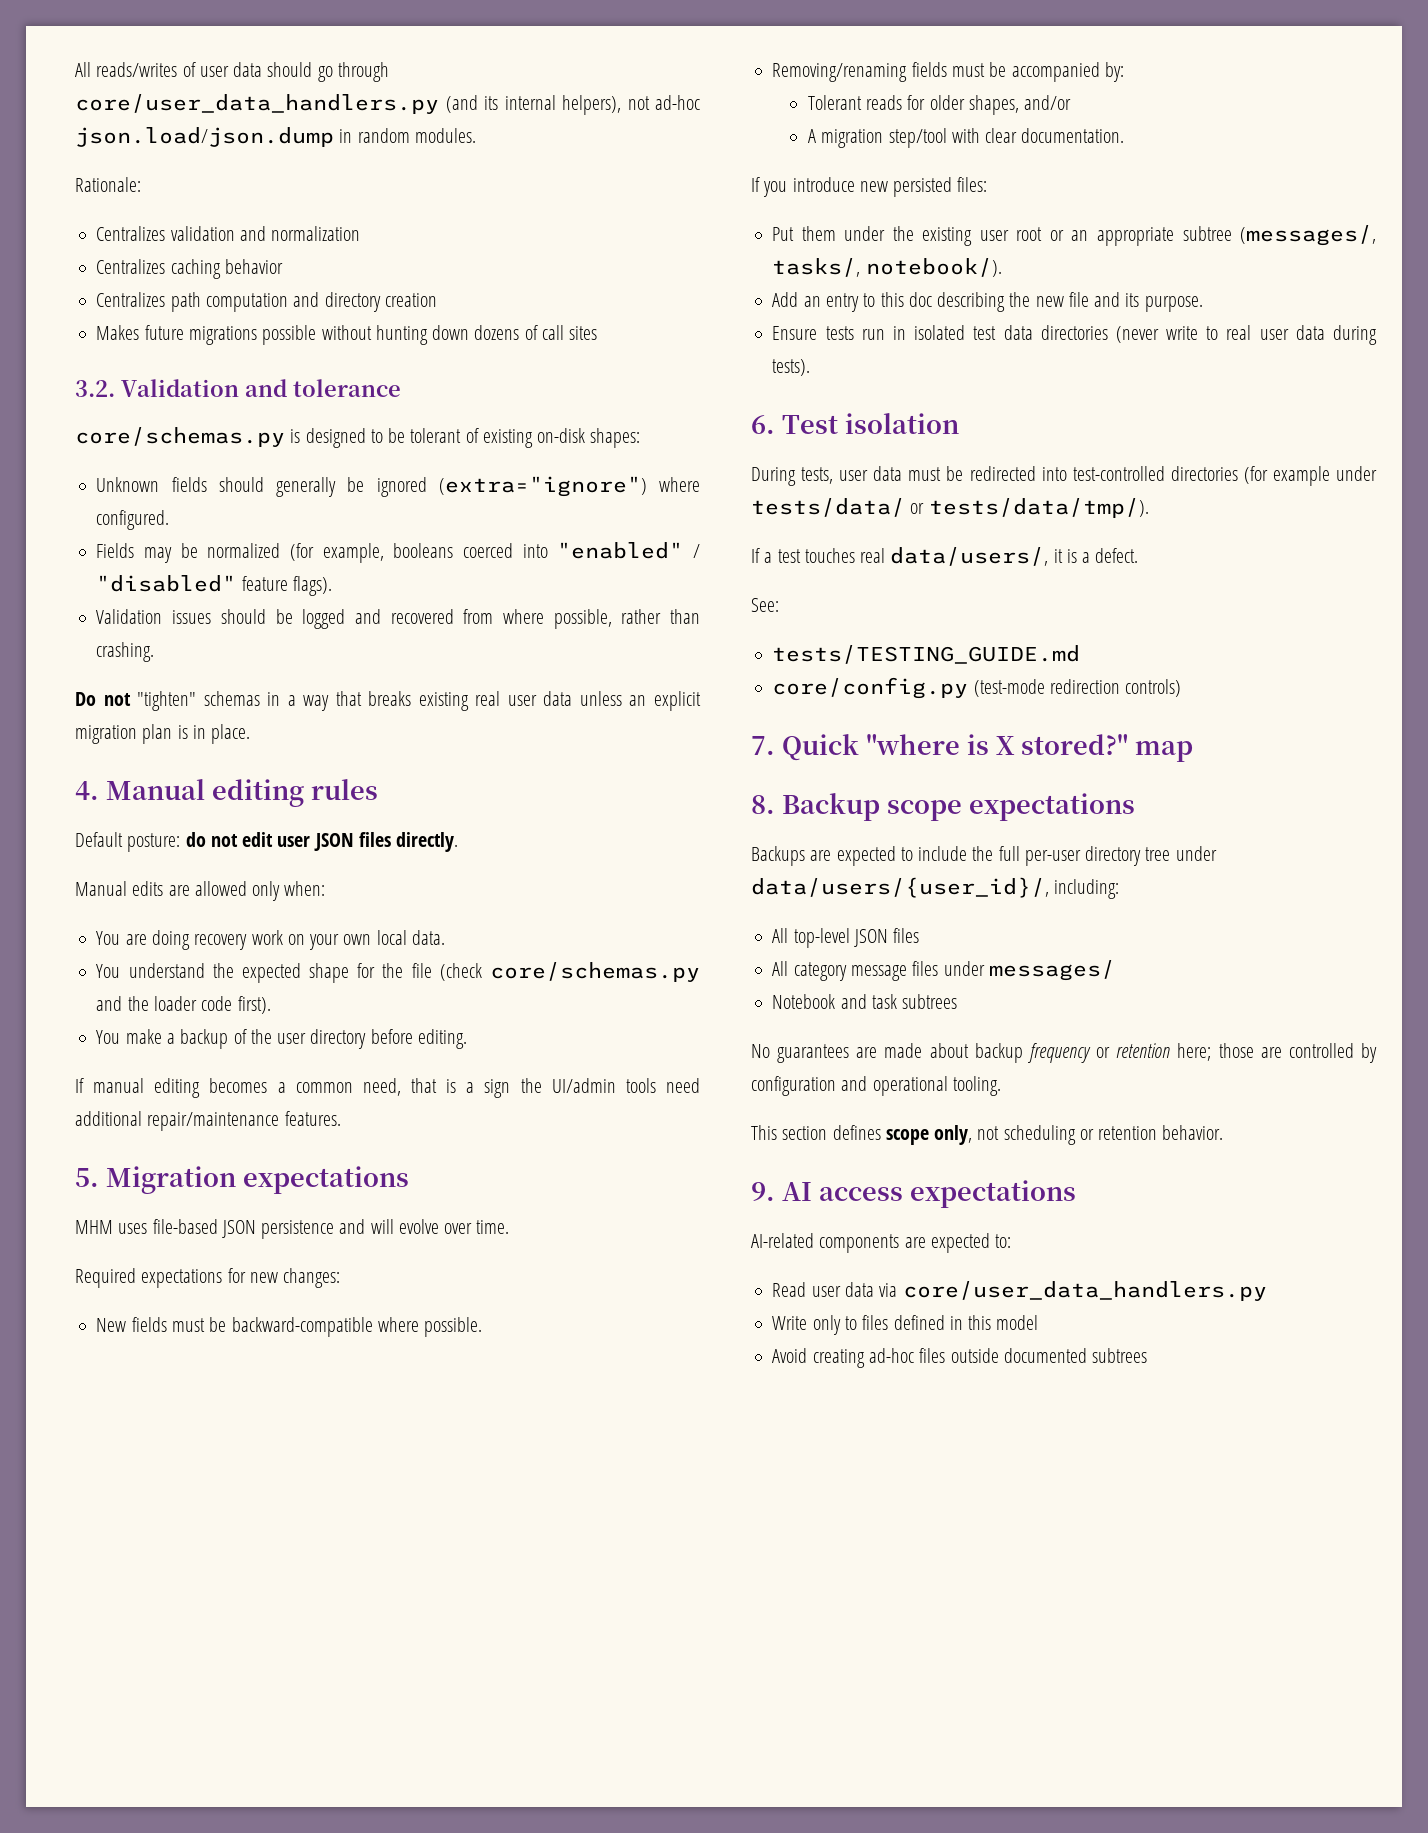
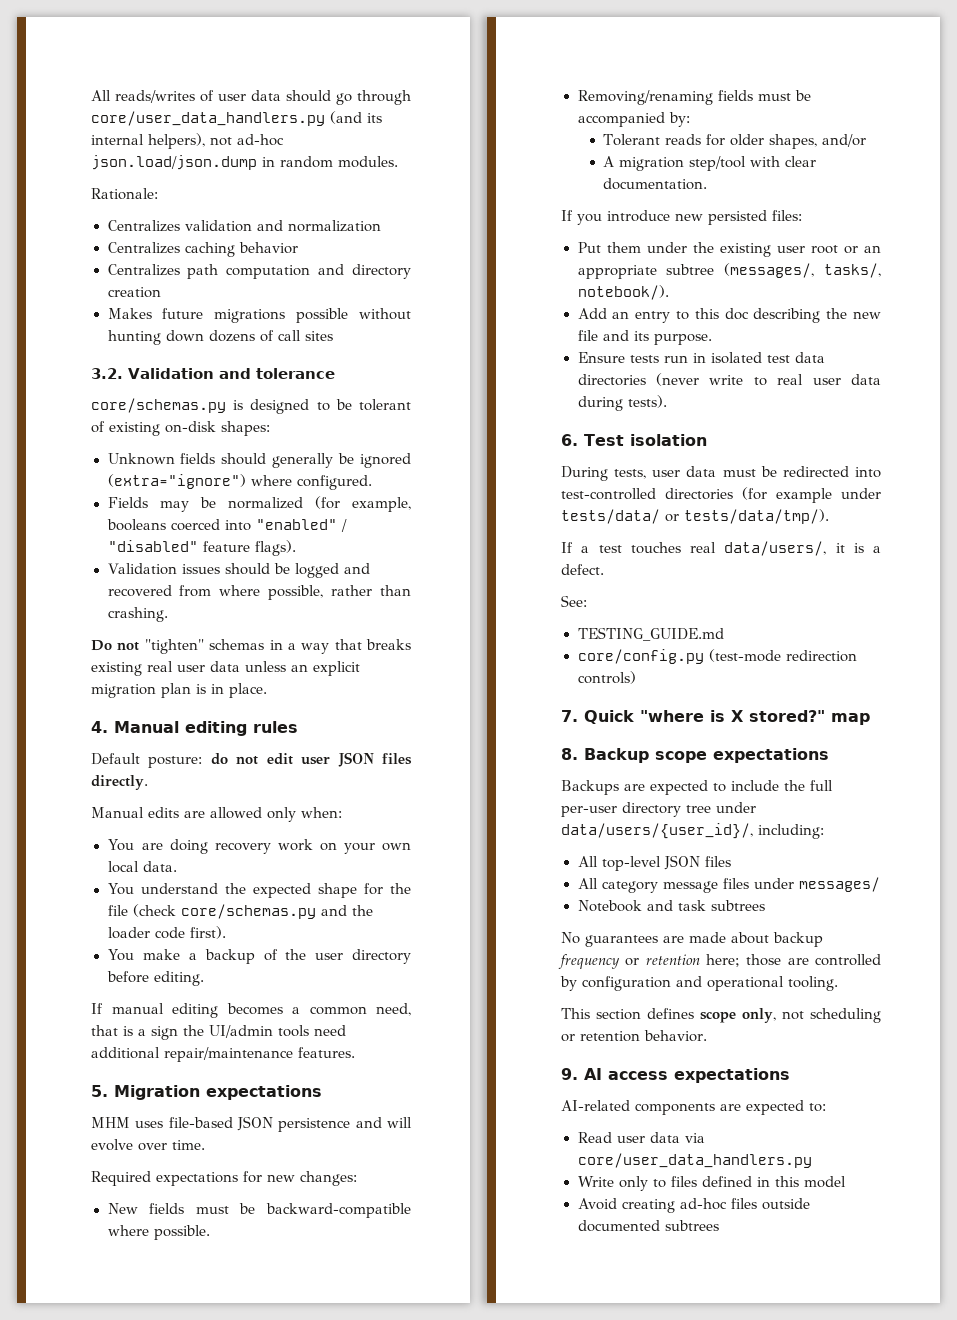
- tests/TESTING_GUIDE.md
+ TESTING_GUIDE.md

